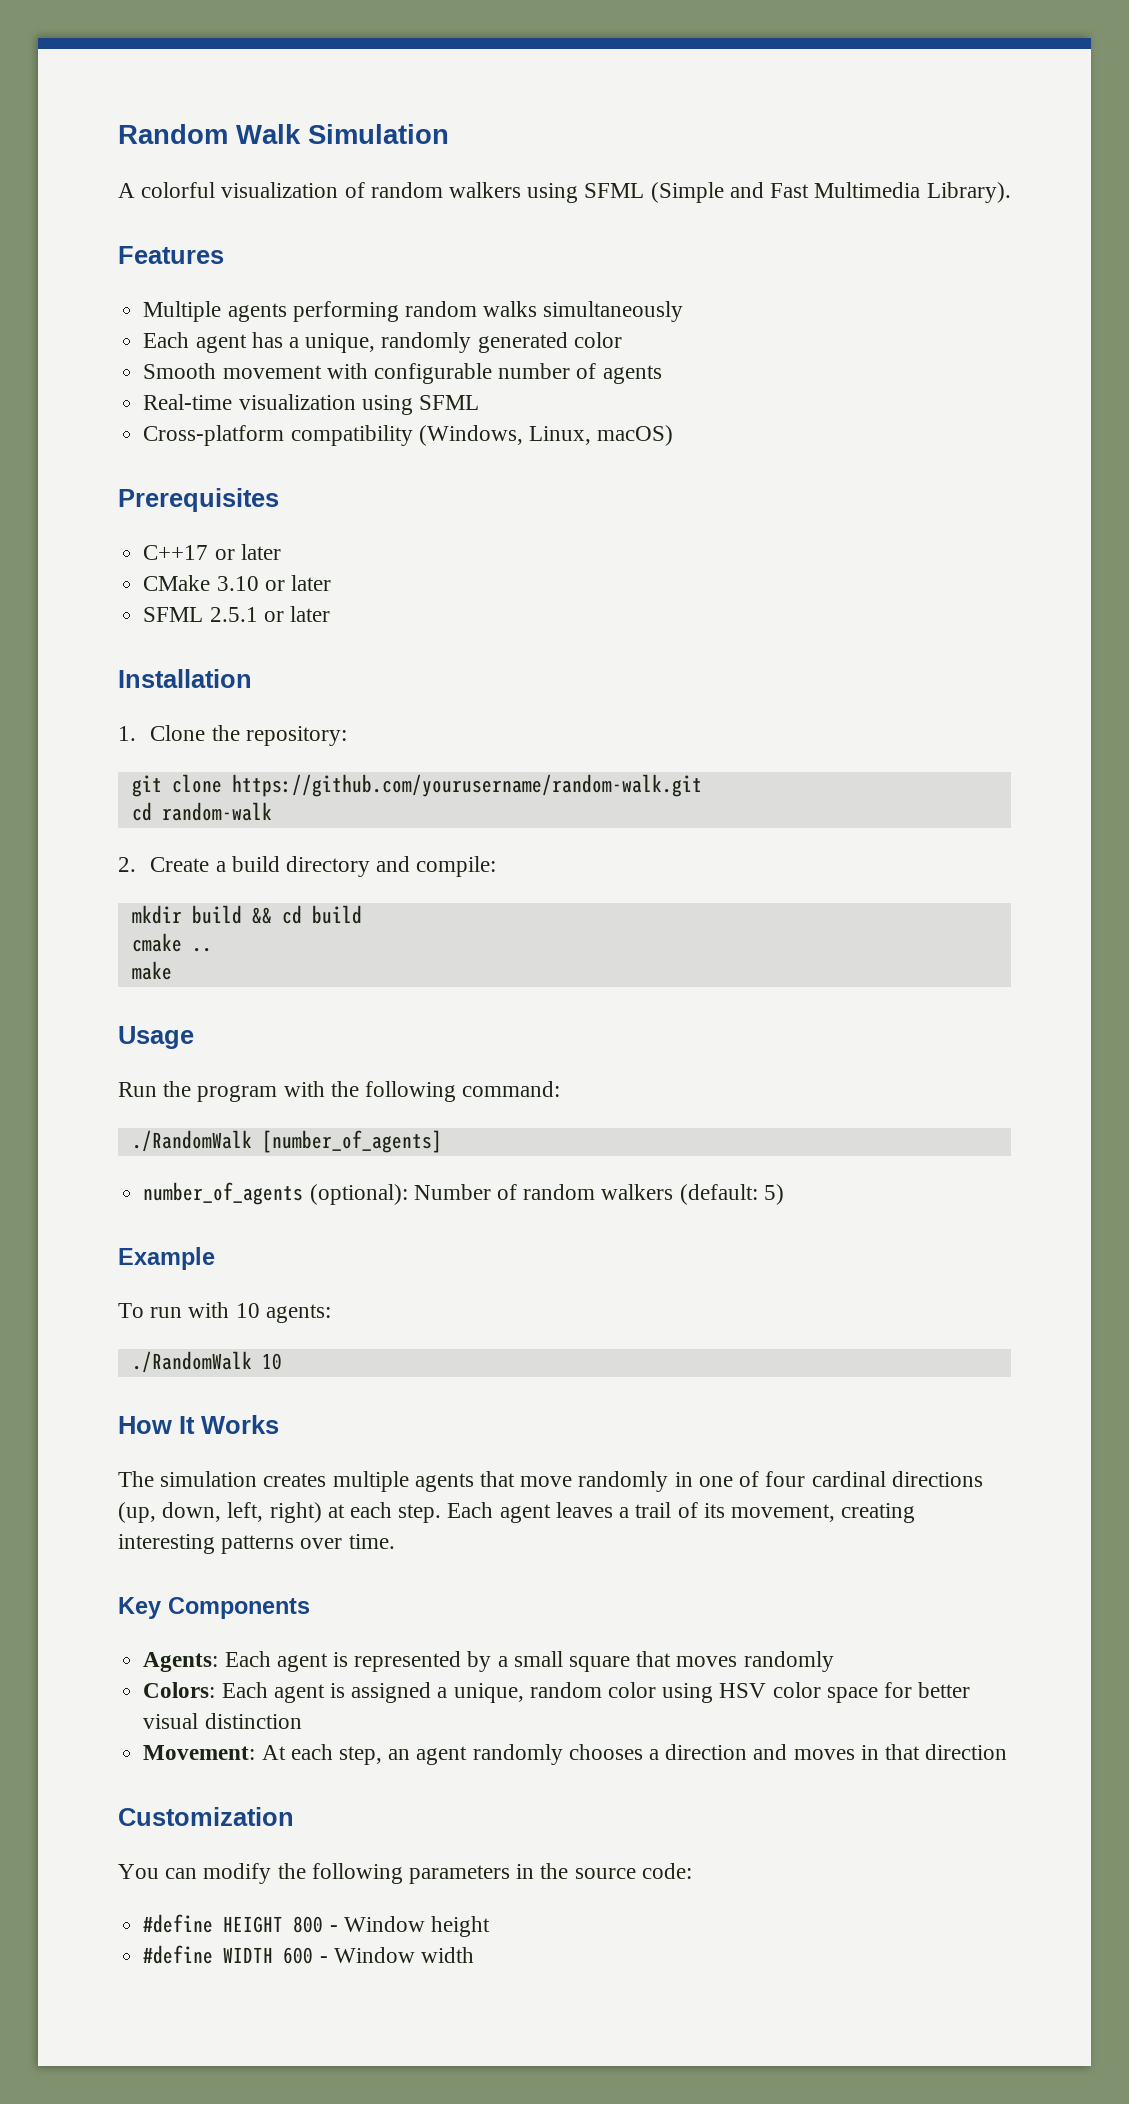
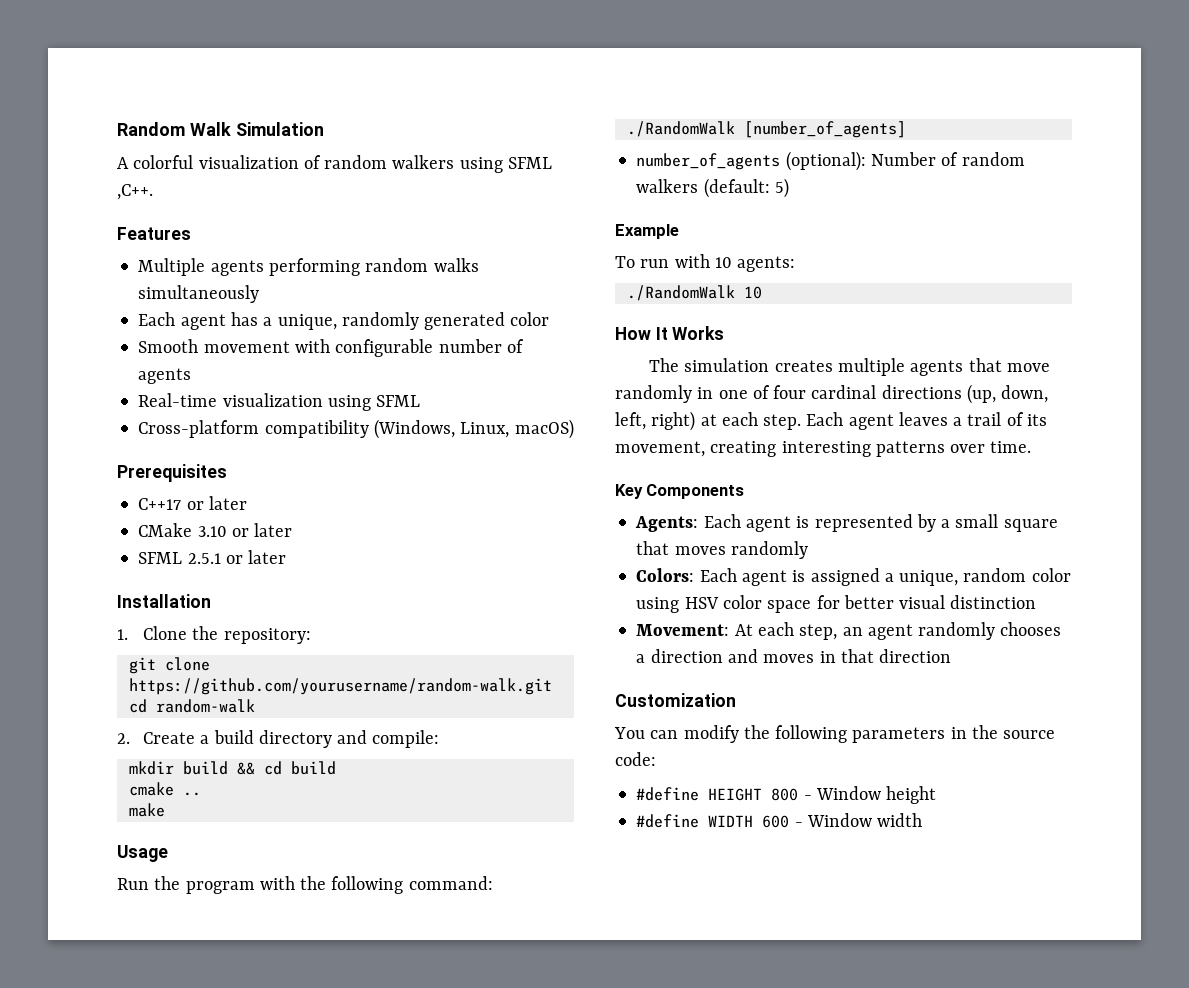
- A colorful visualization of random walkers using SFML (Simple and Fast Multimedia Library).
+ A colorful visualization of random walkers using SFML ,C++.

